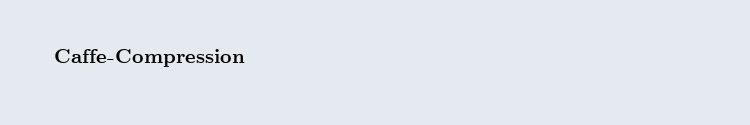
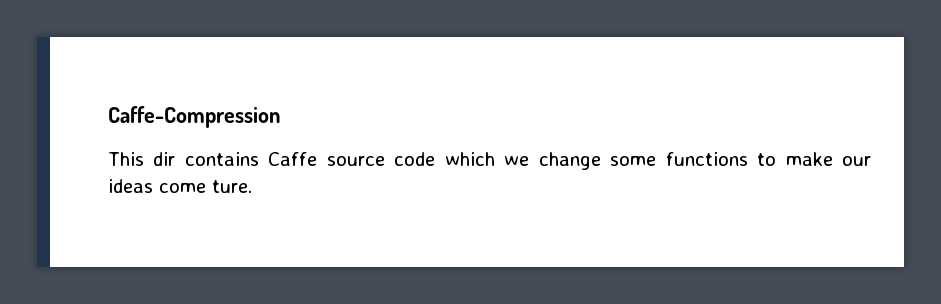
+ This dir contains Caffe source code which we change some functions to make our ideas come ture.

